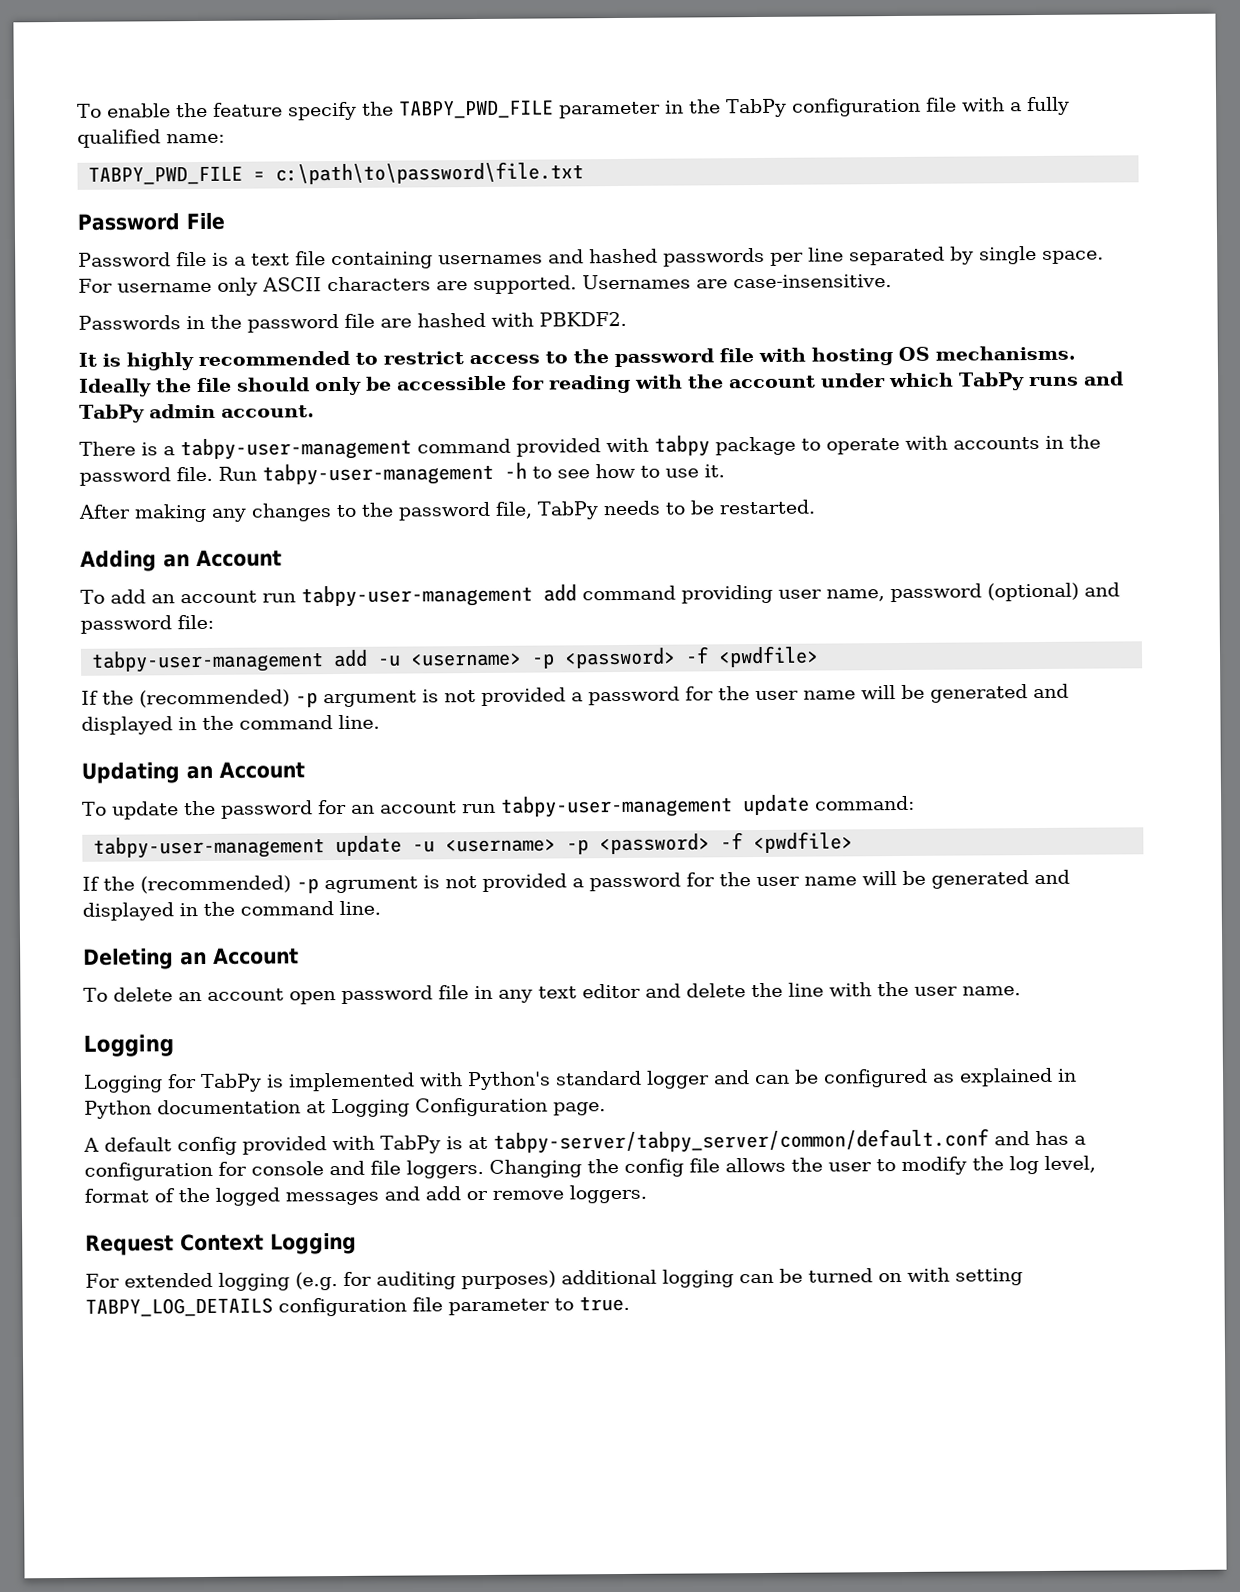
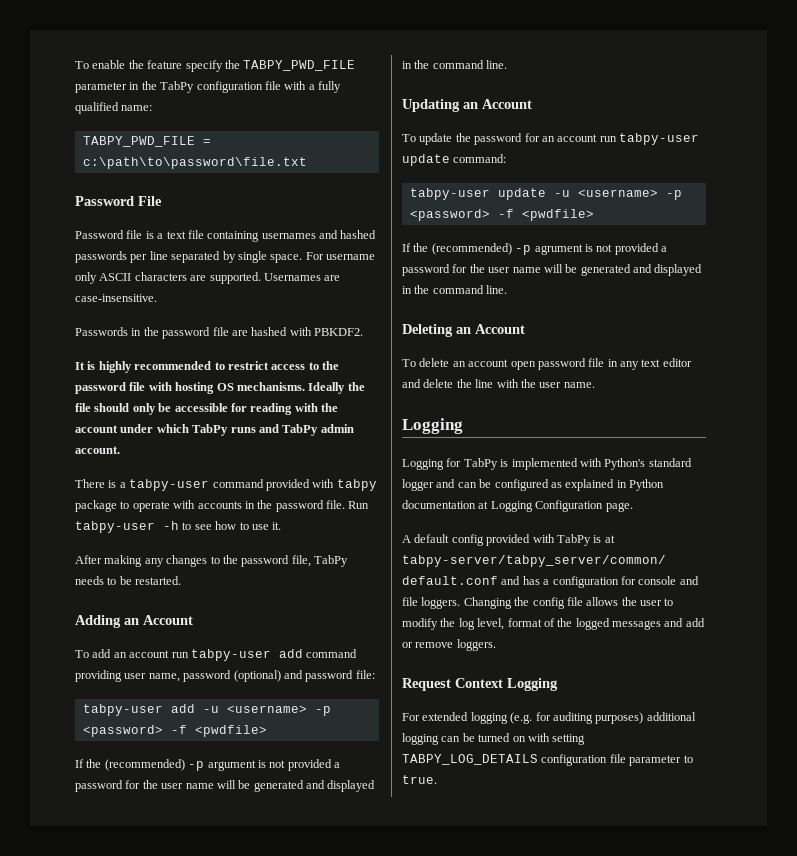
- There is a tabpy-user-management command provided with tabpy package to operate with accounts in the password file.
+ There is a tabpy-user command provided with tabpy package to operate with accounts in the password file.
- Run tabpy-user-management -h to see how to use it.
+ Run tabpy-user -h to see how to use it.
- To add an account run tabpy-user-management add command providing user name, password (optional) and password file:
+ To add an account run tabpy-user add command providing user name, password (optional) and password file:
- tabpy-user-management add -u <username> -p <password> -f <pwdfile>
+ tabpy-user add -u <username> -p <password> -f <pwdfile>
- To update the password for an account run tabpy-user-management update command:
+ To update the password for an account run tabpy-user update command:
- tabpy-user-management update -u <username> -p <password> -f <pwdfile>
+ tabpy-user update -u <username> -p <password> -f <pwdfile>

